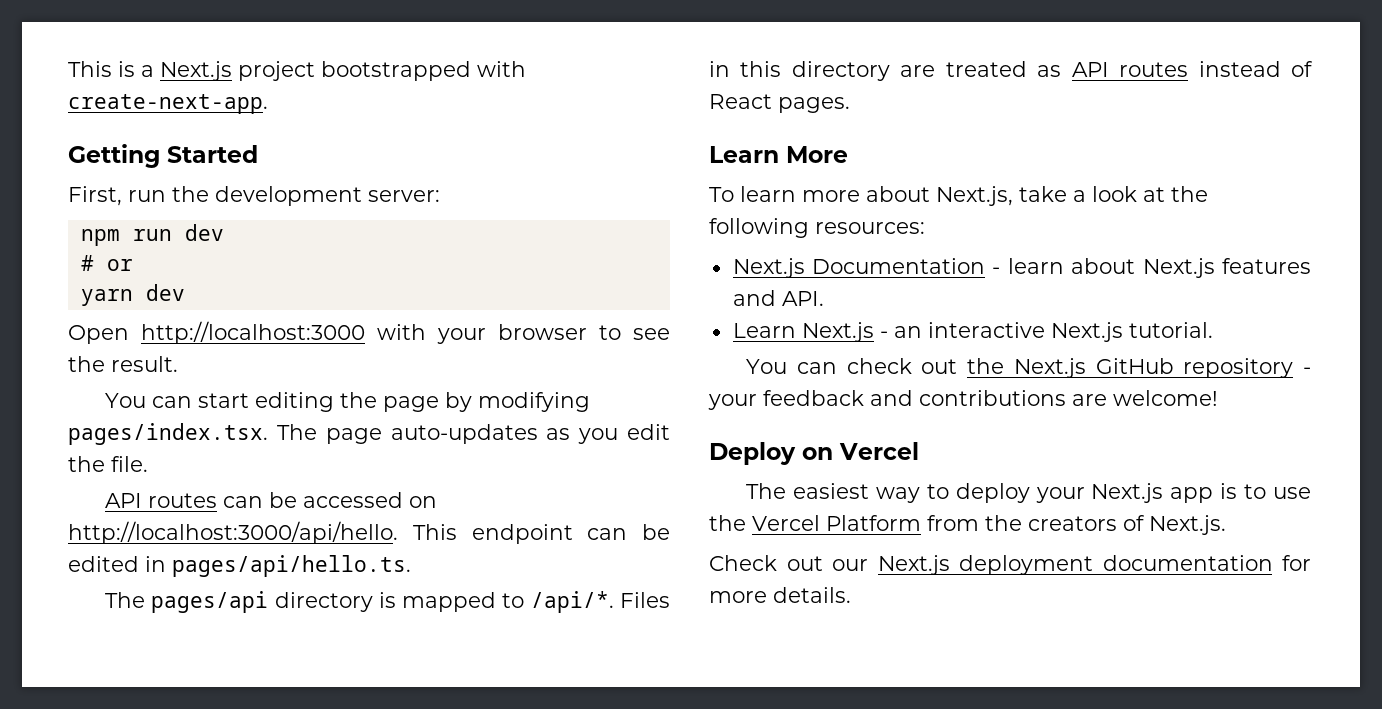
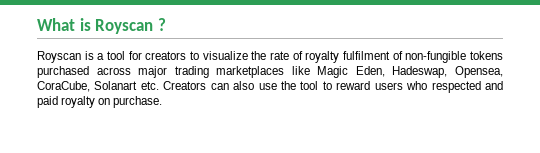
- This is a Next.js project bootstrapped with create-next-app.
- Getting Started
- First, run the development server:
- npm run dev
- # or
- yarn dev
- Open http://localhost:3000 with your browser to see the result.
- You can start editing the page by modifying pages/index.tsx. The page auto-updates as you edit the file.
- API routes can be accessed on http://localhost:3000/api/hello. This endpoint can be edited in pages/api/hello.ts.
- The pages/api directory is mapped to /api/*. Files in this directory are treated as API routes instead of React pages.
- Learn More
- To learn more about Next.js, take a look at the following resources:
- Next.js Documentation - learn about Next.js features and API.
- Learn Next.js - an interactive Next.js tutorial.
- You can check out the Next.js GitHub repository - your feedback and contributions are welcome!
- Deploy on Vercel
- The easiest way to deploy your Next.js app is to use the Vercel Platform from the creators of Next.js.
- Check out our Next.js deployment documentation for more details.
+ What is Royscan ?
+ Royscan is a tool for creators to visualize the rate of royalty fulfilment of non-fungible tokens purchased across major trading marketplaces like Magic Eden, Hadeswap, Opensea, CoraCube, Solanart etc. Creators can also use the tool to reward users who respected and paid royalty on purchase.

